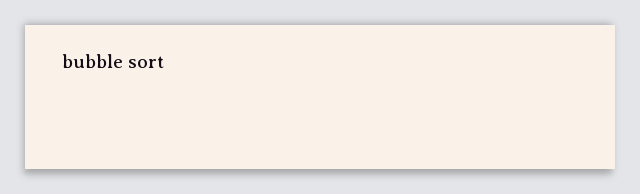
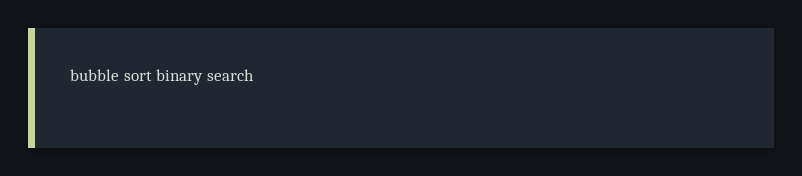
- bubble sort
+ bubble sort binary search

